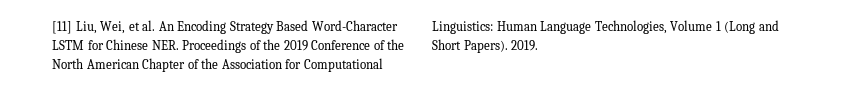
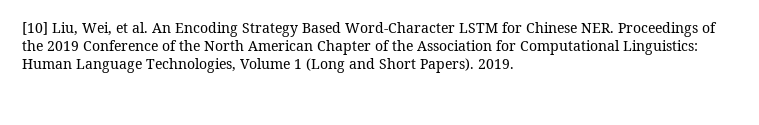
- [11] Liu, Wei, et al. An Encoding Strategy Based Word-Character LSTM for Chinese NER. Proceedings of the 2019 Conference of the North American Chapter of the Association for Computational Linguistics: Human Language Technologies, Volume 1 (Long and Short Papers).
+ [10] Liu, Wei, et al. An Encoding Strategy Based Word-Character LSTM for Chinese NER. Proceedings of the 2019 Conference of the North American Chapter of the Association for Computational Linguistics: Human Language Technologies, Volume 1 (Long and Short Papers).

